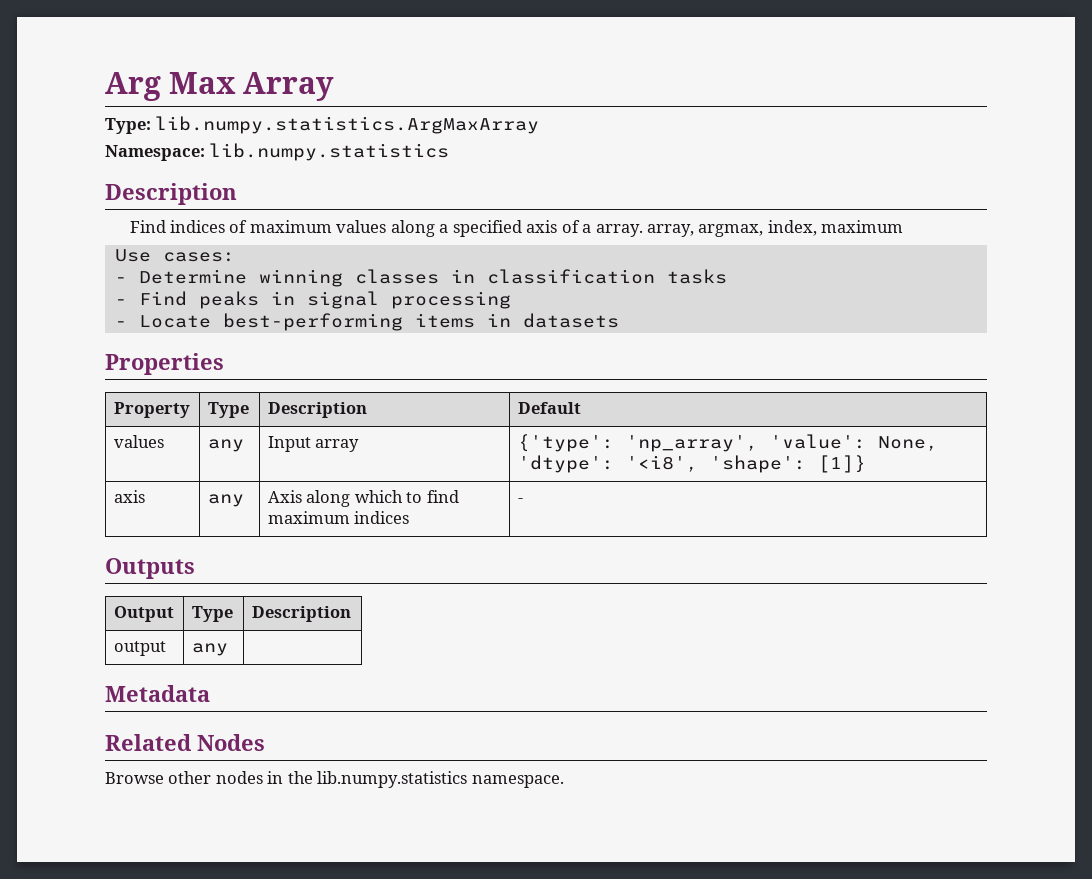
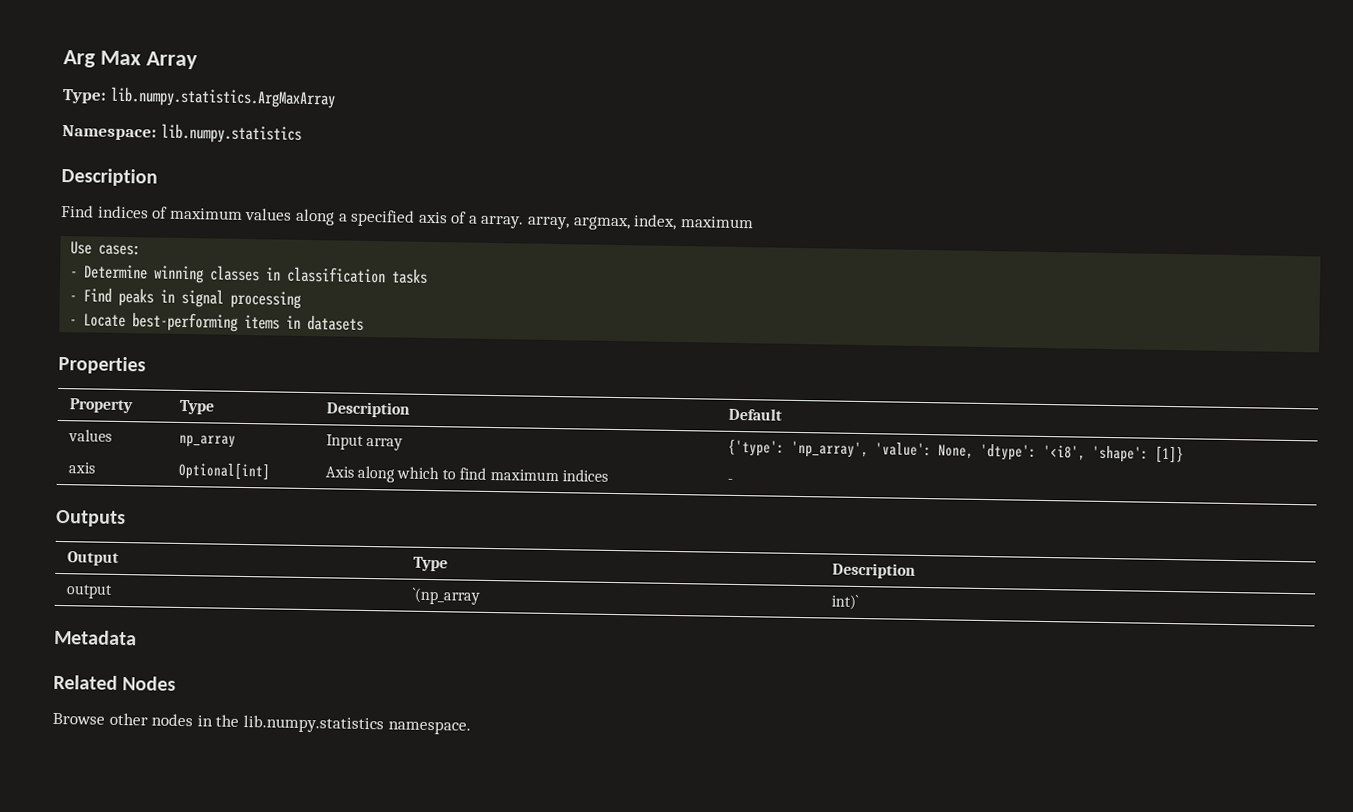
- values | any | Input array | {'type': 'np_array', 'value': None, 'dtype': '<i8', 'shape': [1]}
+ values | np_array | Input array | {'type': 'np_array', 'value': None, 'dtype': '<i8', 'shape': [1]}
- axis | any | Axis along which to find maximum indices | -
+ axis | Optional[int] | Axis along which to find maximum indices | -
- output | any |
+ output | `(np_array | int)`

